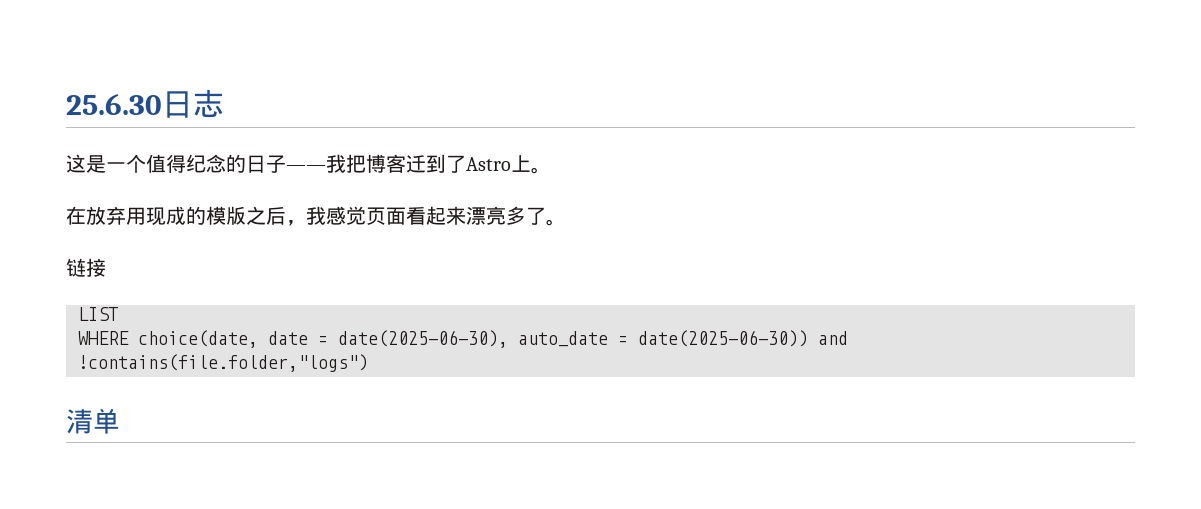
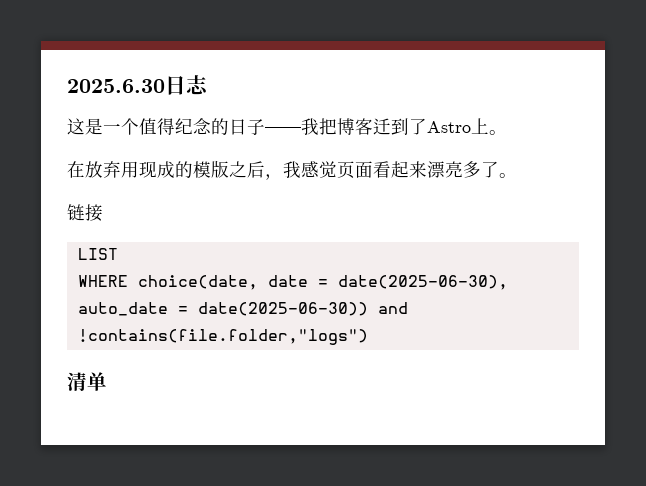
- 25.6.30日志
+ 2025.6.30日志

